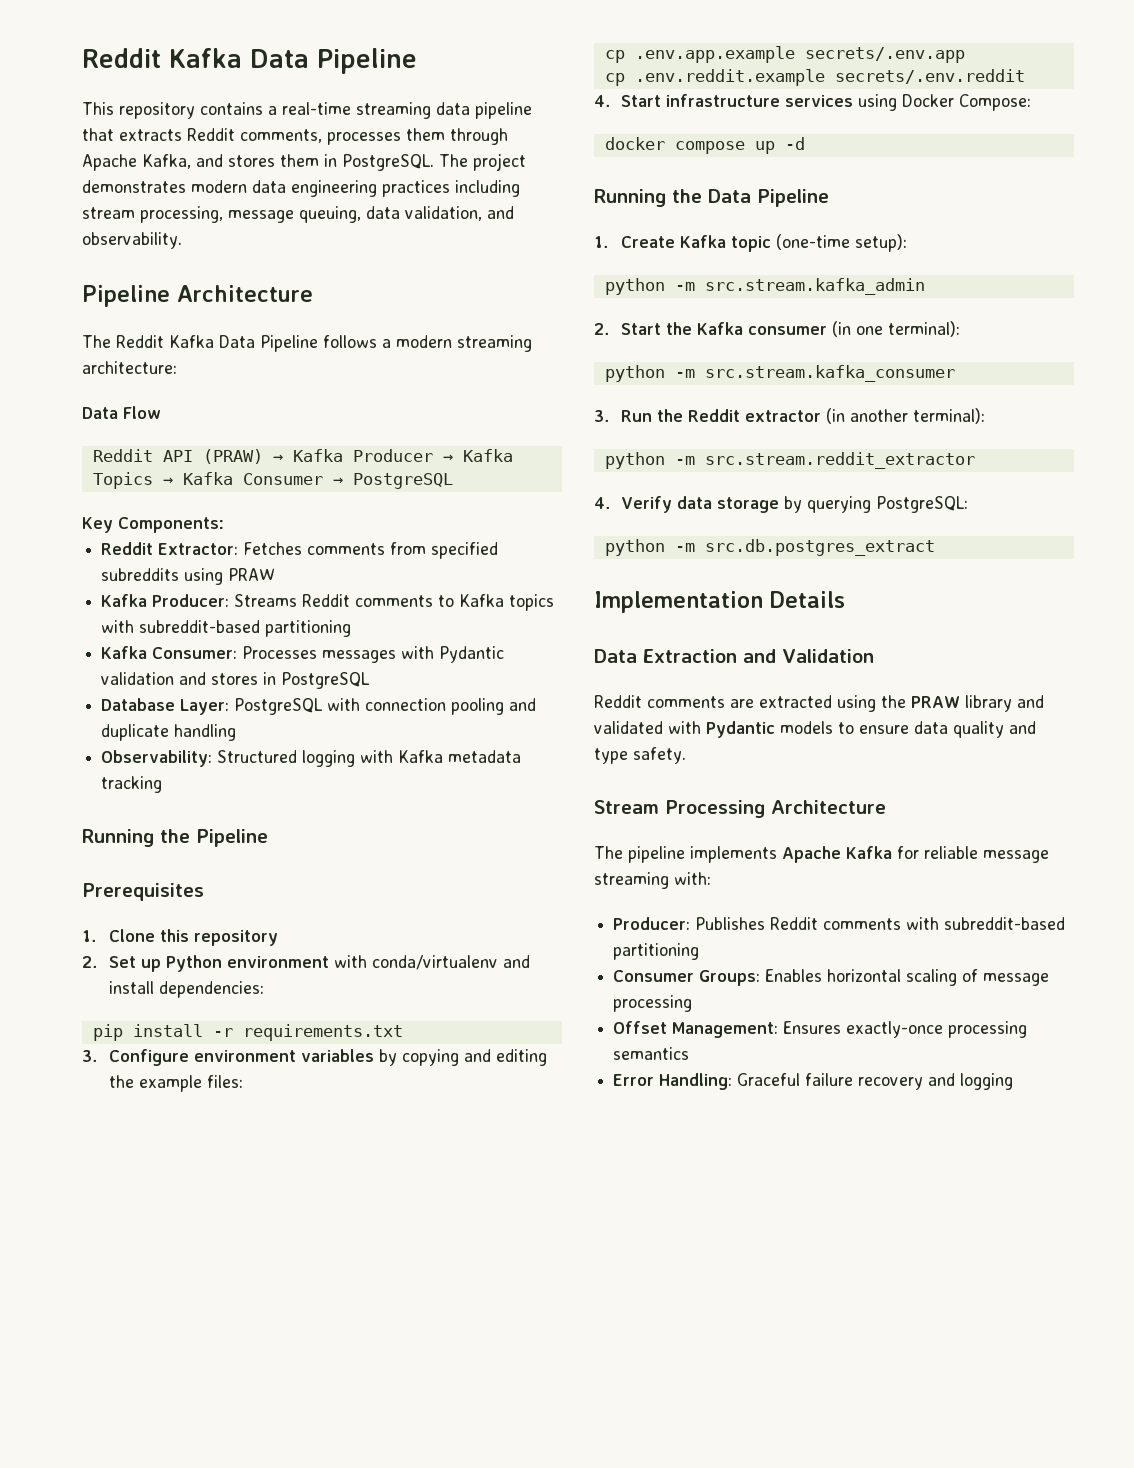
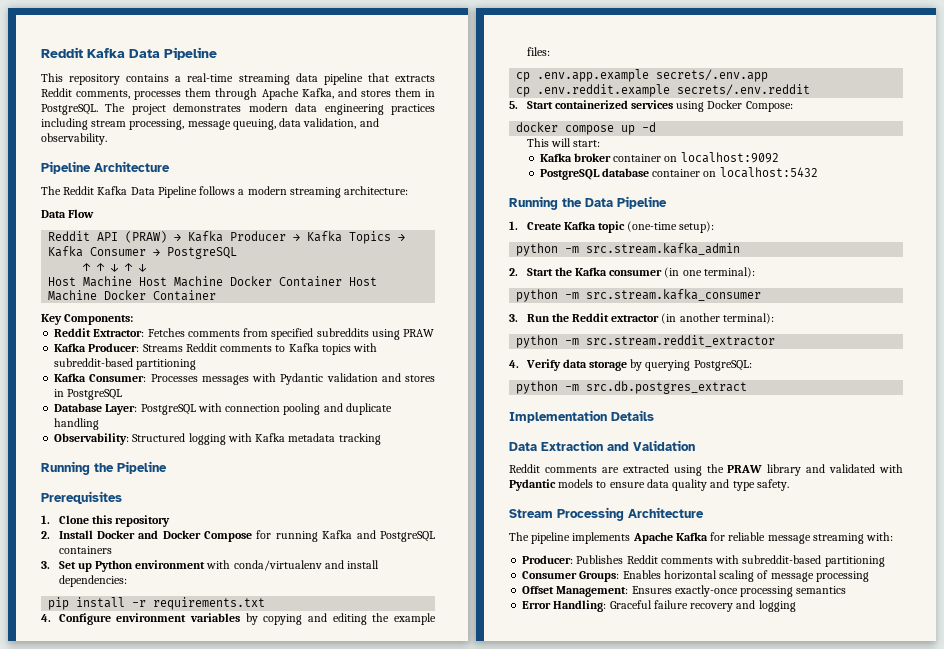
+ ↑ ↑ ↓ ↑ ↓
+ Host Machine Host Machine Docker Container Host Machine Docker Container
- 2. Set up Python environment with conda/virtualenv and install dependencies:
+ 2. Install Docker and Docker Compose for running Kafka and PostgreSQL containers
+ 3. Set up Python environment with conda/virtualenv and install dependencies:
- 3. Configure environment variables by copying and editing the example files:
+ 4. Configure environment variables by copying and editing the example files:
- 4. Start infrastructure services using Docker Compose:
+ 5. Start containerized services using Docker Compose:
+ This will start:
+ Kafka broker container on localhost:9092
+ PostgreSQL database container on localhost:5432

